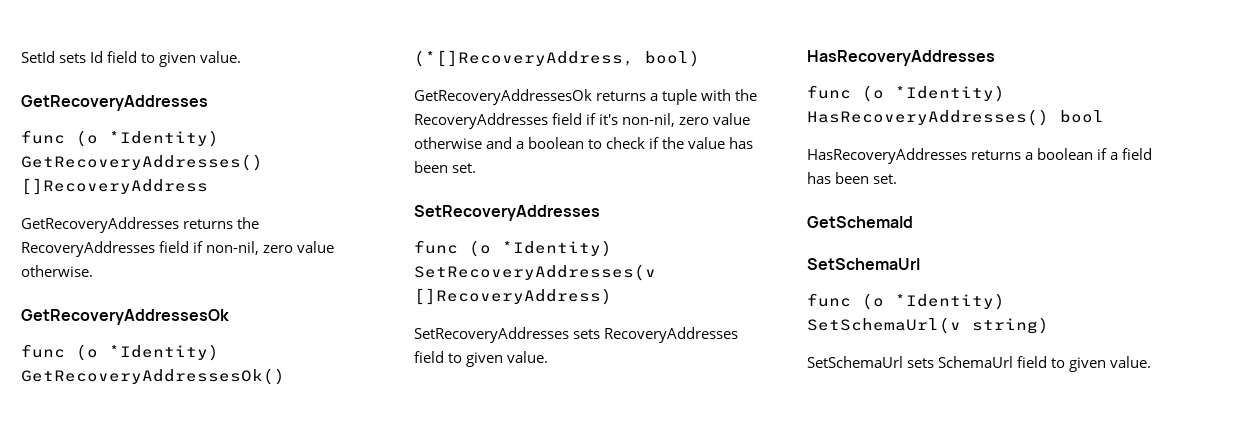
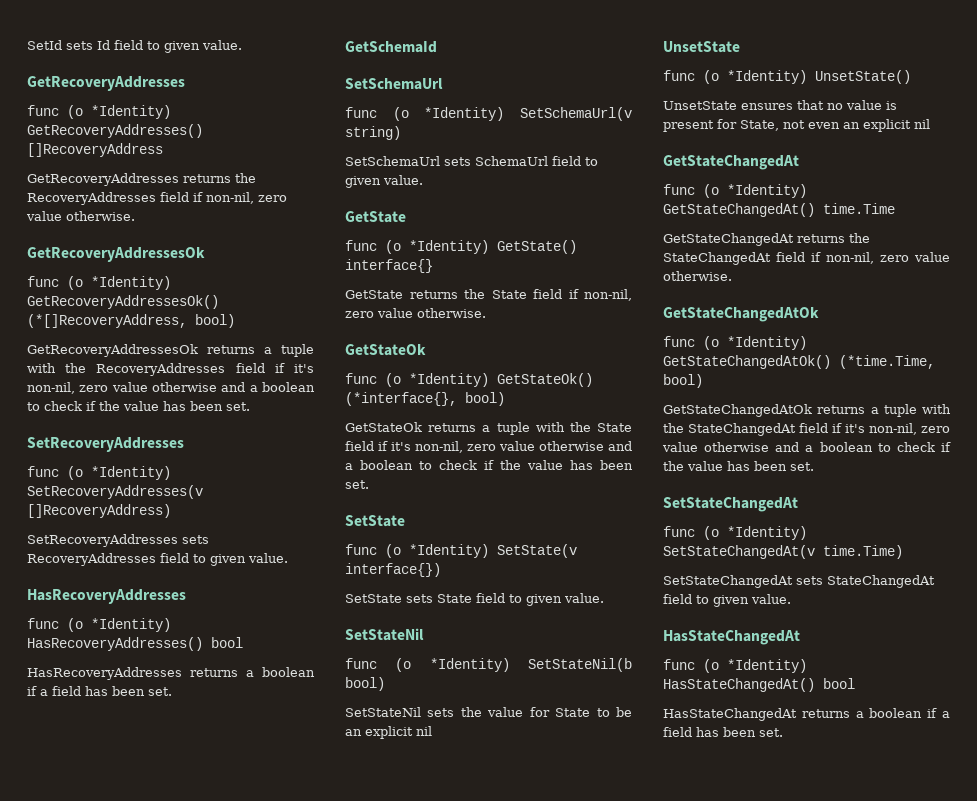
  SetSchemaUrl sets SchemaUrl field to given value.
+ GetState
+ func (o *Identity) GetState() interface{}
+ GetState returns the State field if non-nil, zero value otherwise.
+ GetStateOk
+ func (o *Identity) GetStateOk() (*interface{}, bool)
+ GetStateOk returns a tuple with the State field if it's non-nil, zero value otherwise and a boolean to check if the value has been set.
+ SetState
+ func (o *Identity) SetState(v interface{})
+ SetState sets State field to given value.
+ SetStateNil
+ func (o *Identity) SetStateNil(b bool)
+ SetStateNil sets the value for State to be an explicit nil
+ UnsetState
+ func (o *Identity) UnsetState()
+ UnsetState ensures that no value is present for State, not even an explicit nil
+ GetStateChangedAt
+ func (o *Identity) GetStateChangedAt() time.Time
+ GetStateChangedAt returns the StateChangedAt field if non-nil, zero value otherwise.
+ GetStateChangedAtOk
+ func (o *Identity) GetStateChangedAtOk() (*time.Time, bool)
+ GetStateChangedAtOk returns a tuple with the StateChangedAt field if it's non-nil, zero value otherwise and a boolean to check if the value has been set.
+ SetStateChangedAt
+ func (o *Identity) SetStateChangedAt(v time.Time)
+ SetStateChangedAt sets StateChangedAt field to given value.
+ HasStateChangedAt
+ func (o *Identity) HasStateChangedAt() bool
+ HasStateChangedAt returns a boolean if a field has been set.

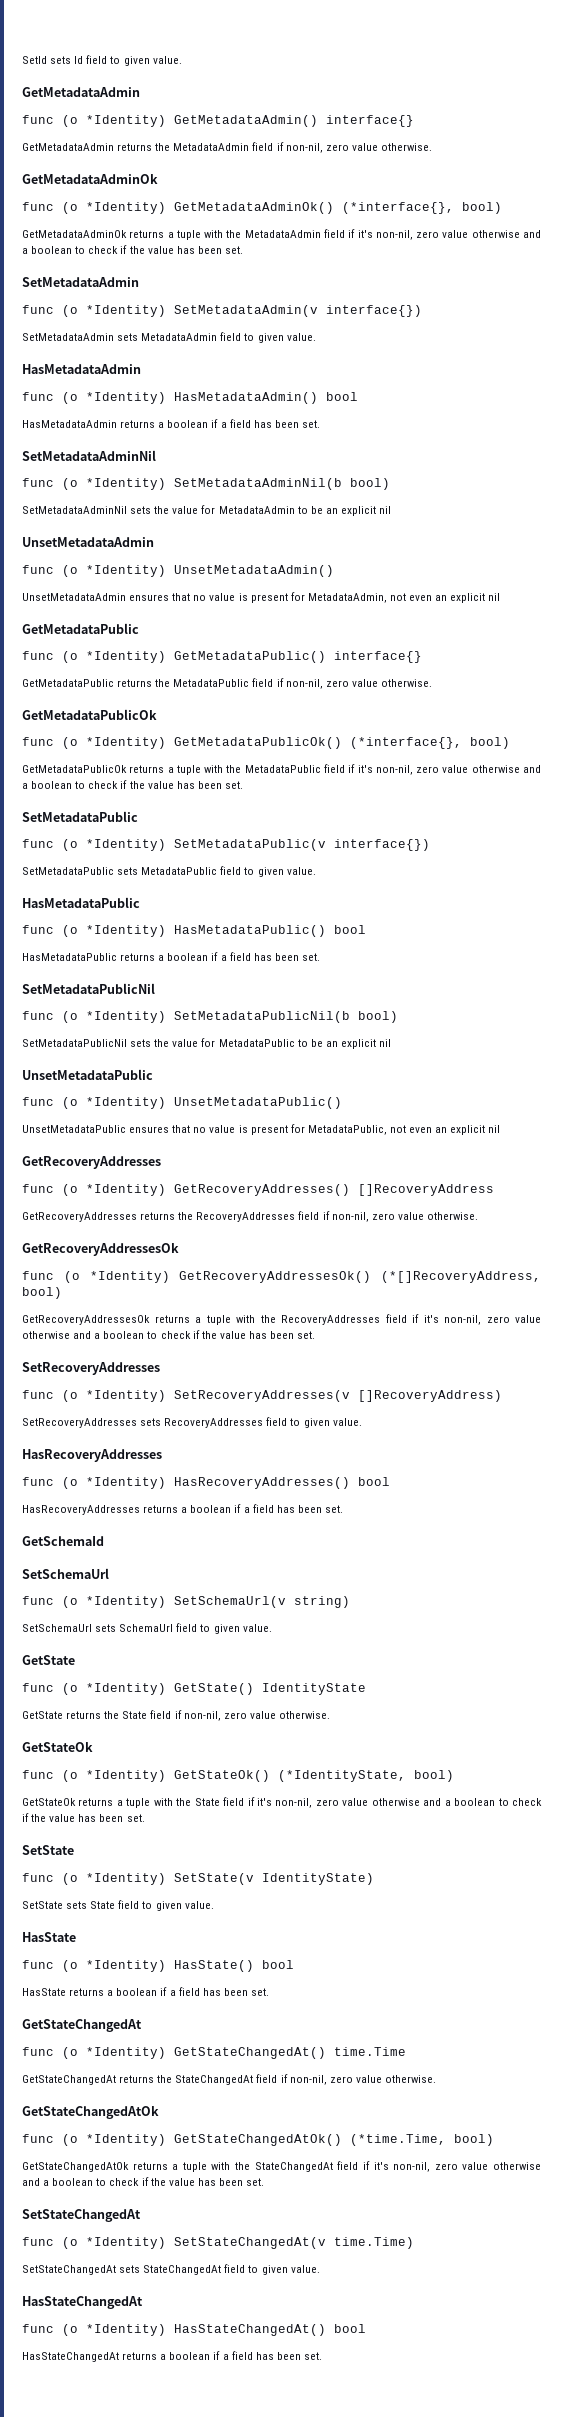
  SetId sets Id field to given value.
+ GetMetadataAdmin
+ func (o *Identity) GetMetadataAdmin() interface{}
+ GetMetadataAdmin returns the MetadataAdmin field if non-nil, zero value otherwise.
+ GetMetadataAdminOk
+ func (o *Identity) GetMetadataAdminOk() (*interface{}, bool)
+ GetMetadataAdminOk returns a tuple with the MetadataAdmin field if it's non-nil, zero value otherwise and a boolean to check if the value has been set.
+ SetMetadataAdmin
+ func (o *Identity) SetMetadataAdmin(v interface{})
+ SetMetadataAdmin sets MetadataAdmin field to given value.
+ HasMetadataAdmin
+ func (o *Identity) HasMetadataAdmin() bool
+ HasMetadataAdmin returns a boolean if a field has been set.
+ SetMetadataAdminNil
+ func (o *Identity) SetMetadataAdminNil(b bool)
+ SetMetadataAdminNil sets the value for MetadataAdmin to be an explicit nil
+ UnsetMetadataAdmin
+ func (o *Identity) UnsetMetadataAdmin()
+ UnsetMetadataAdmin ensures that no value is present for MetadataAdmin, not even an explicit nil
+ GetMetadataPublic
+ func (o *Identity) GetMetadataPublic() interface{}
+ GetMetadataPublic returns the MetadataPublic field if non-nil, zero value otherwise.
+ GetMetadataPublicOk
+ func (o *Identity) GetMetadataPublicOk() (*interface{}, bool)
+ GetMetadataPublicOk returns a tuple with the MetadataPublic field if it's non-nil, zero value otherwise and a boolean to check if the value has been set.
+ SetMetadataPublic
+ func (o *Identity) SetMetadataPublic(v interface{})
+ SetMetadataPublic sets MetadataPublic field to given value.
+ HasMetadataPublic
+ func (o *Identity) HasMetadataPublic() bool
+ HasMetadataPublic returns a boolean if a field has been set.
+ SetMetadataPublicNil
+ func (o *Identity) SetMetadataPublicNil(b bool)
+ SetMetadataPublicNil sets the value for MetadataPublic to be an explicit nil
+ UnsetMetadataPublic
+ func (o *Identity) UnsetMetadataPublic()
+ UnsetMetadataPublic ensures that no value is present for MetadataPublic, not even an explicit nil
- func (o *Identity) GetState() interface{}
+ func (o *Identity) GetState() IdentityState
- func (o *Identity) GetStateOk() (*interface{}, bool)
+ func (o *Identity) GetStateOk() (*IdentityState, bool)
- func (o *Identity) SetState(v interface{})
+ func (o *Identity) SetState(v IdentityState)
  SetState sets State field to given value.
- SetStateNil
- func (o *Identity) SetStateNil(b bool)
- SetStateNil sets the value for State to be an explicit nil
- UnsetState
- func (o *Identity) UnsetState()
- UnsetState ensures that no value is present for State, not even an explicit nil
+ HasState
+ func (o *Identity) HasState() bool
+ HasState returns a boolean if a field has been set.

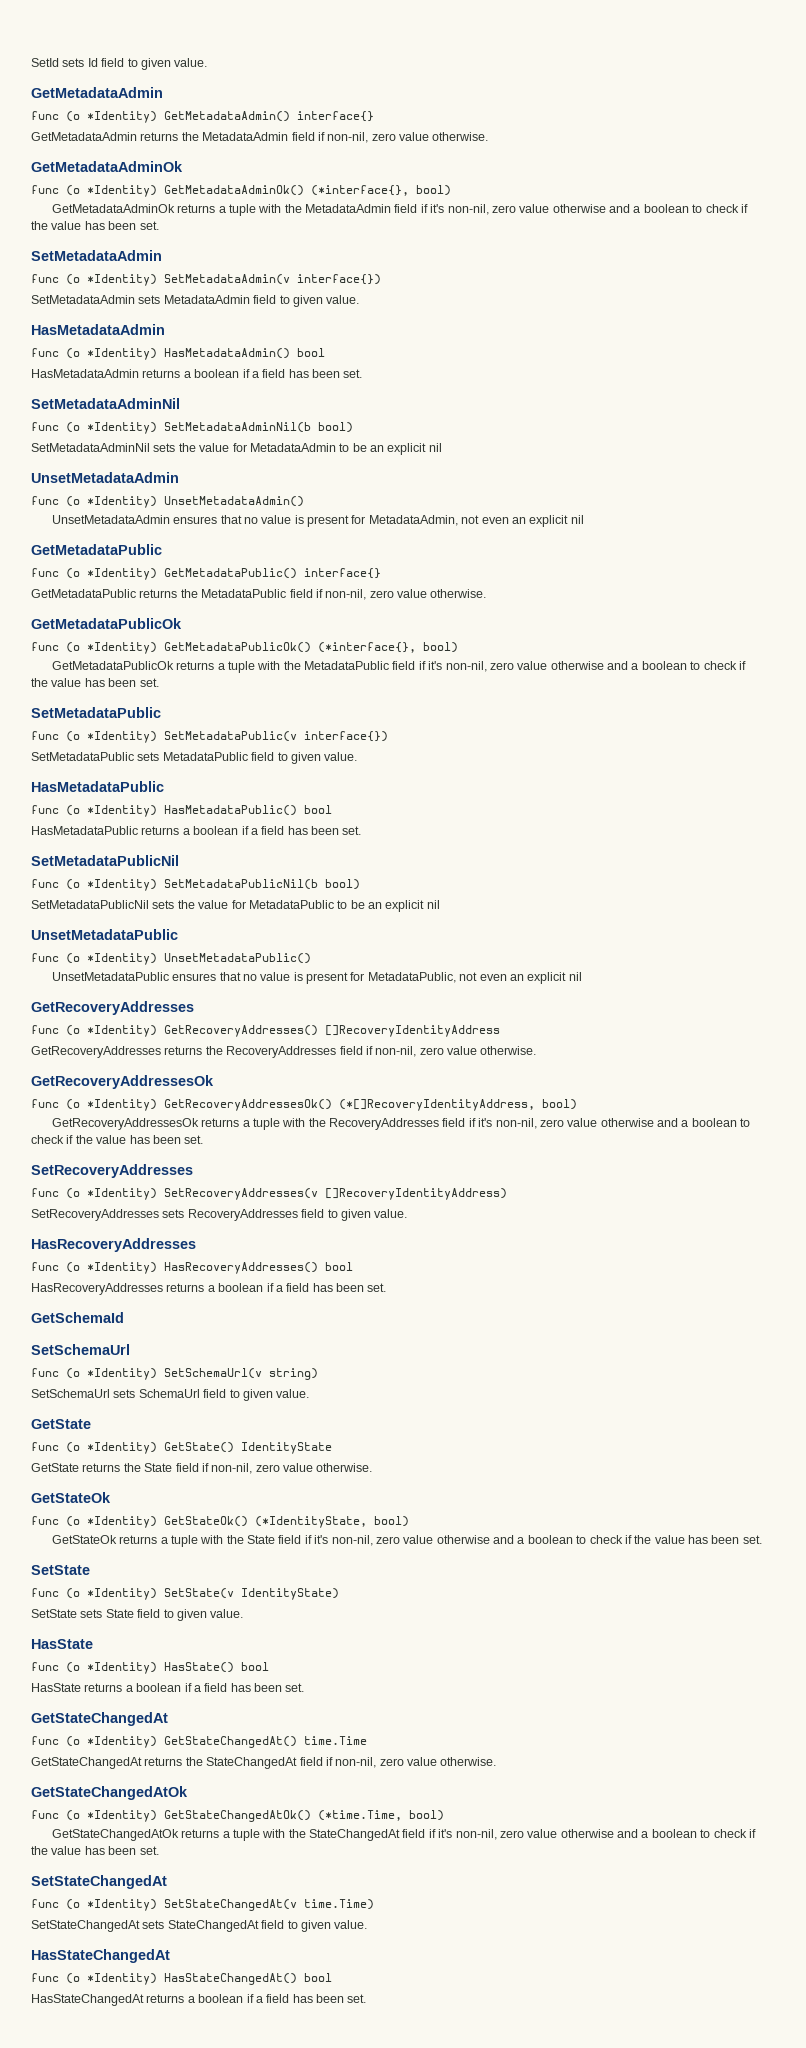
- func (o *Identity) GetRecoveryAddresses() []RecoveryAddress
+ func (o *Identity) GetRecoveryAddresses() []RecoveryIdentityAddress
- func (o *Identity) GetRecoveryAddressesOk() (*[]RecoveryAddress, bool)
+ func (o *Identity) GetRecoveryAddressesOk() (*[]RecoveryIdentityAddress, bool)
- func (o *Identity) SetRecoveryAddresses(v []RecoveryAddress)
+ func (o *Identity) SetRecoveryAddresses(v []RecoveryIdentityAddress)

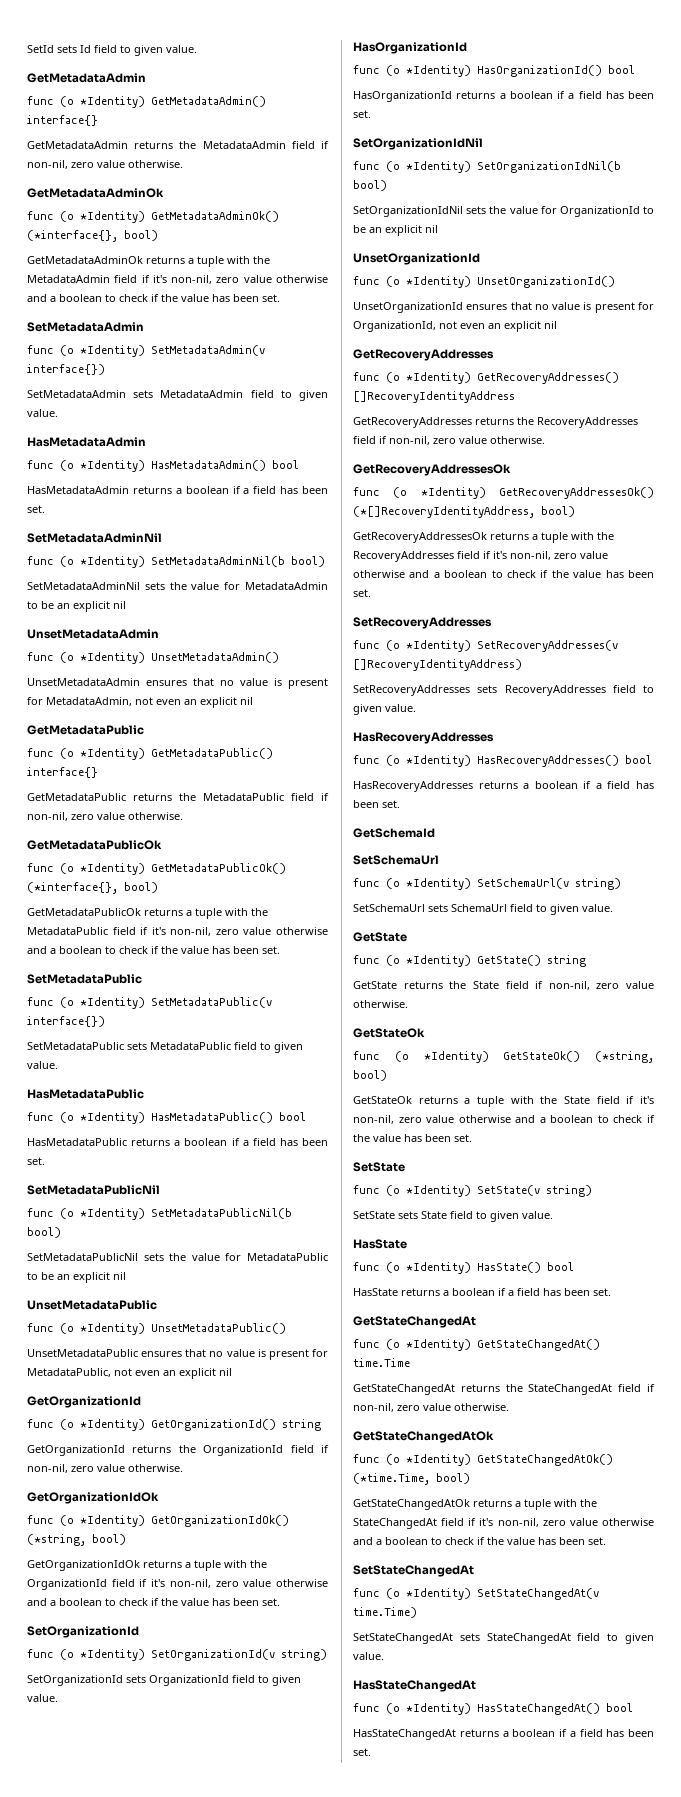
  UnsetMetadataPublic ensures that no value is present for MetadataPublic, not even an explicit nil
+ GetOrganizationId
+ func (o *Identity) GetOrganizationId() string
+ GetOrganizationId returns the OrganizationId field if non-nil, zero value otherwise.
+ GetOrganizationIdOk
+ func (o *Identity) GetOrganizationIdOk() (*string, bool)
+ GetOrganizationIdOk returns a tuple with the OrganizationId field if it's non-nil, zero value otherwise and a boolean to check if the value has been set.
+ SetOrganizationId
+ func (o *Identity) SetOrganizationId(v string)
+ SetOrganizationId sets OrganizationId field to given value.
+ HasOrganizationId
+ func (o *Identity) HasOrganizationId() bool
+ HasOrganizationId returns a boolean if a field has been set.
+ SetOrganizationIdNil
+ func (o *Identity) SetOrganizationIdNil(b bool)
+ SetOrganizationIdNil sets the value for OrganizationId to be an explicit nil
+ UnsetOrganizationId
+ func (o *Identity) UnsetOrganizationId()
+ UnsetOrganizationId ensures that no value is present for OrganizationId, not even an explicit nil
- func (o *Identity) GetState() IdentityState
+ func (o *Identity) GetState() string
- func (o *Identity) GetStateOk() (*IdentityState, bool)
+ func (o *Identity) GetStateOk() (*string, bool)
- func (o *Identity) SetState(v IdentityState)
+ func (o *Identity) SetState(v string)

